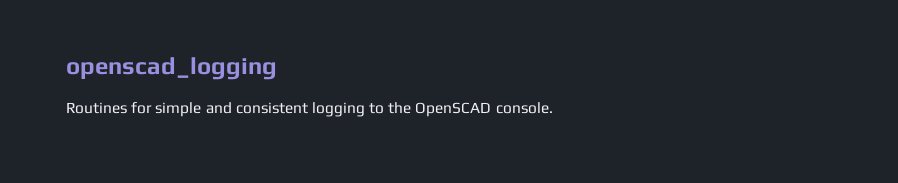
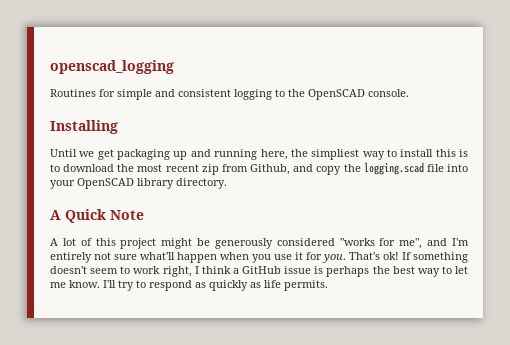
+ Installing
+ Until we get packaging up and running here, the simpliest way to install this is to download the most recent zip from Github, and copy the logging.scad file into your OpenSCAD library directory.
+ A Quick Note
+ A lot of this project might be generously considered "works for me", and I'm entirely not sure what'll happen when you use it for you. That's ok! If something doesn't seem to work right, I think a GitHub issue is perhaps the best way to let me know. I'll try to respond as quickly as life permits.

